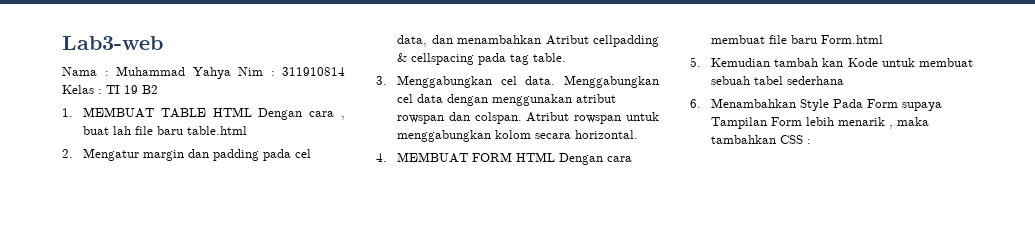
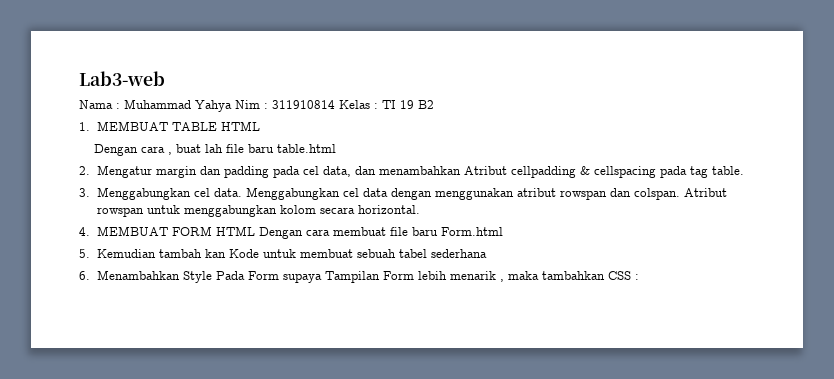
- 1. MEMBUAT TABLE HTML Dengan cara , buat lah file baru table.html
+ 1. MEMBUAT TABLE HTML
+ Dengan cara , buat lah file baru table.html

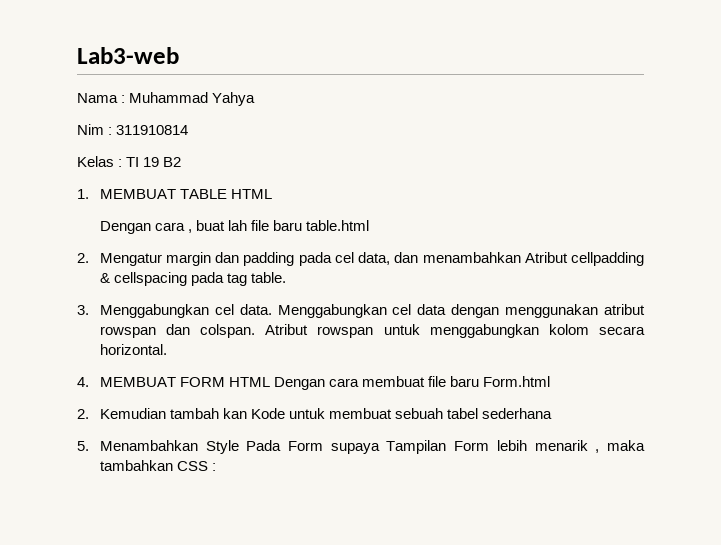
- Nama : Muhammad Yahya Nim : 311910814 Kelas : TI 19 B2
+ Nama : Muhammad Yahya
+ Nim : 311910814
+ Kelas : TI 19 B2
- 5. Kemudian tambah kan Kode untuk membuat sebuah tabel sederhana
+ 2. Kemudian tambah kan Kode untuk membuat sebuah tabel sederhana
- 6. Menambahkan Style Pada Form supaya Tampilan Form lebih menarik , maka tambahkan CSS :
+ 5. Menambahkan Style Pada Form supaya Tampilan Form lebih menarik , maka tambahkan CSS :

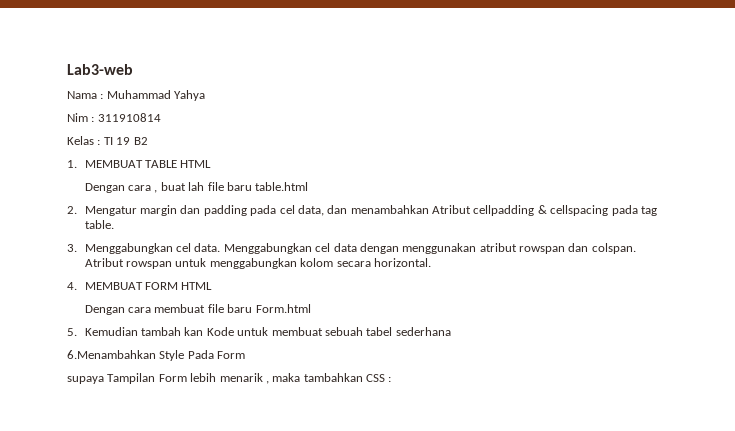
- 4. MEMBUAT FORM HTML Dengan cara membuat file baru Form.html
+ 4. MEMBUAT FORM HTML
+ Dengan cara membuat file baru Form.html
- 2. Kemudian tambah kan Kode untuk membuat sebuah tabel sederhana
+ 5. Kemudian tambah kan Kode untuk membuat sebuah tabel sederhana
- 5. Menambahkan Style Pada Form supaya Tampilan Form lebih menarik , maka tambahkan CSS :
+ 6.Menambahkan Style Pada Form
+ supaya Tampilan Form lebih menarik , maka tambahkan CSS :

